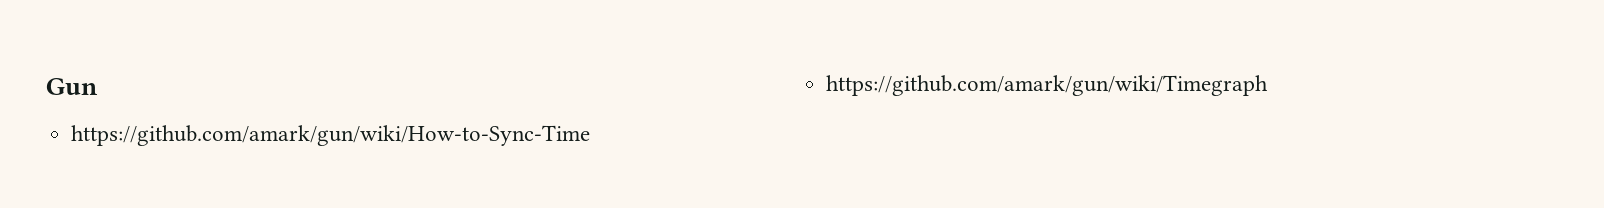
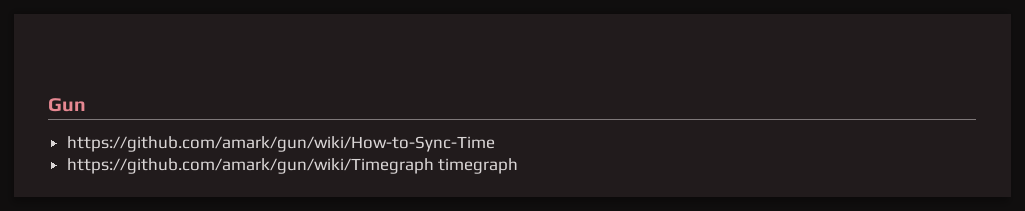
- https://github.com/amark/gun/wiki/Timegraph
+ https://github.com/amark/gun/wiki/Timegraph timegraph

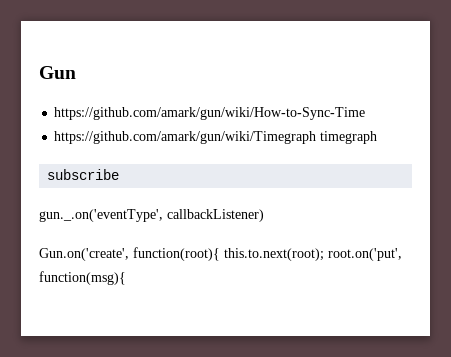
+ subscribe
+ gun._.on('eventType', callbackListener)
+ Gun.on('create', function(root){ this.to.next(root); root.on('put', function(msg){

